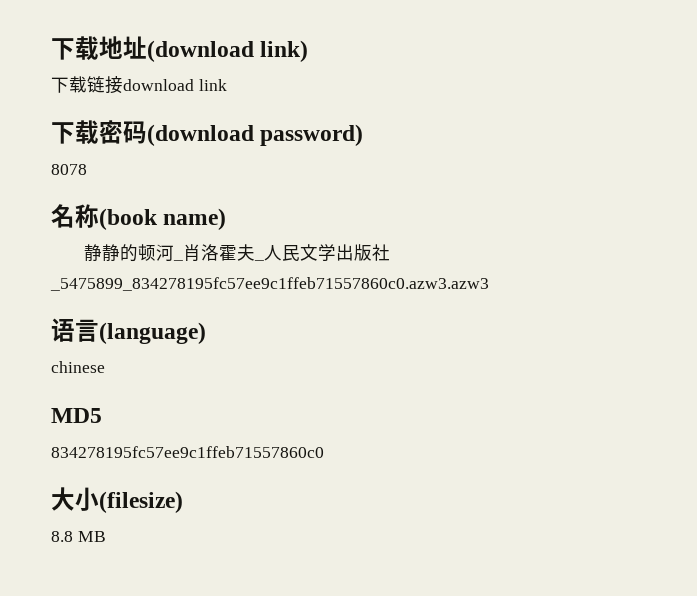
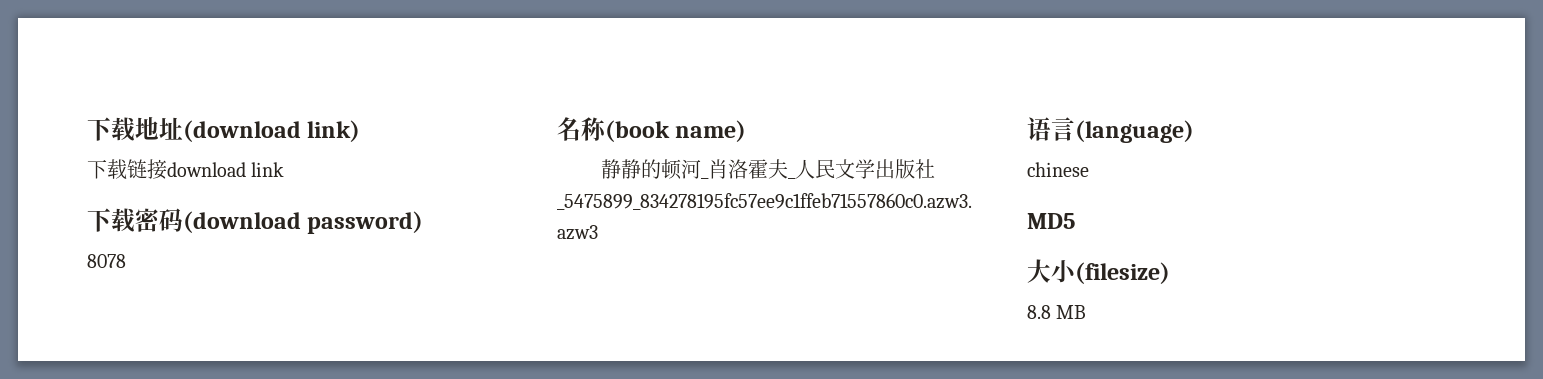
- 834278195fc57ee9c1ffeb71557860c0

